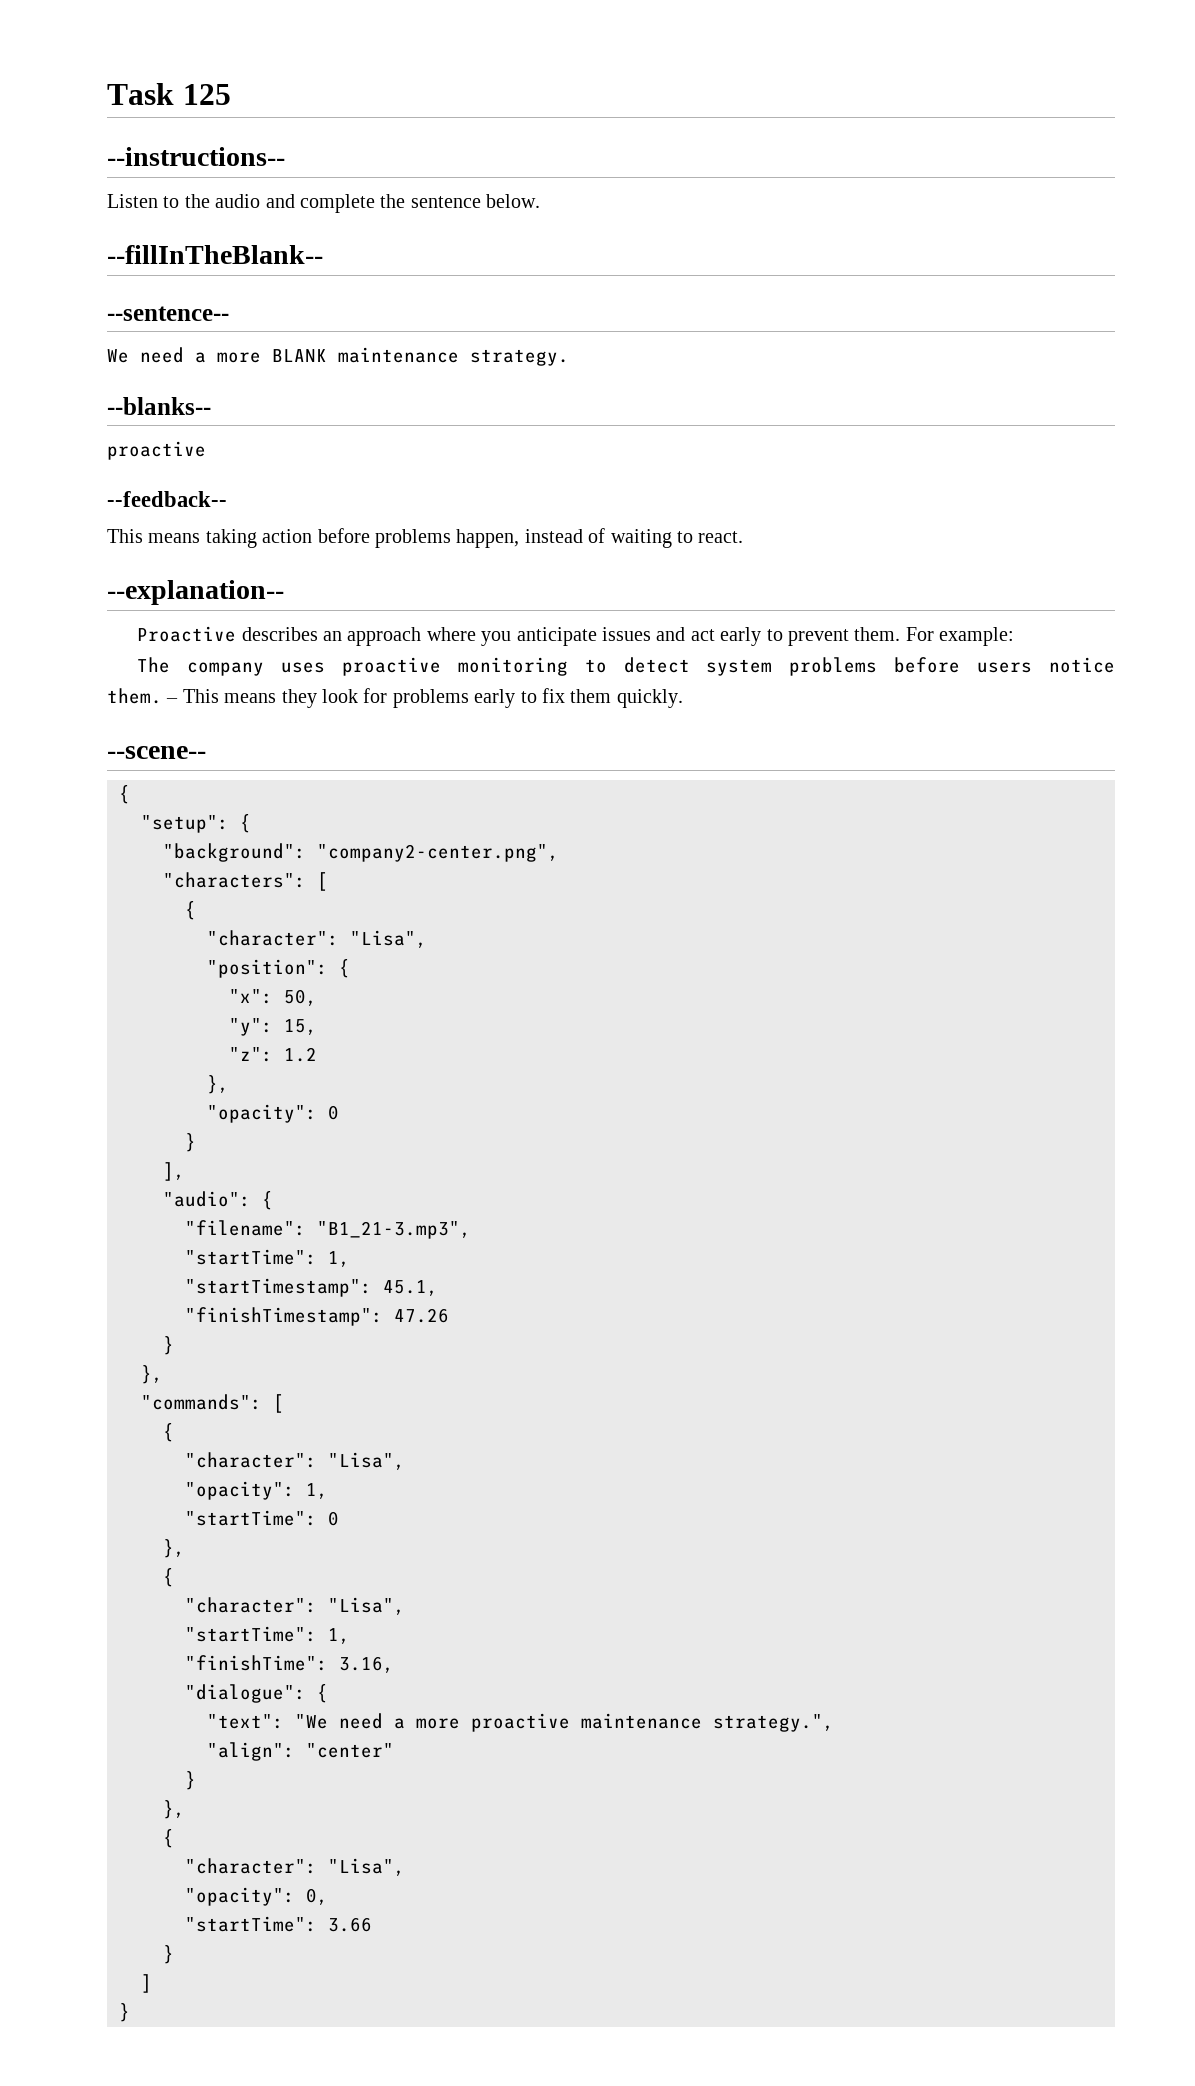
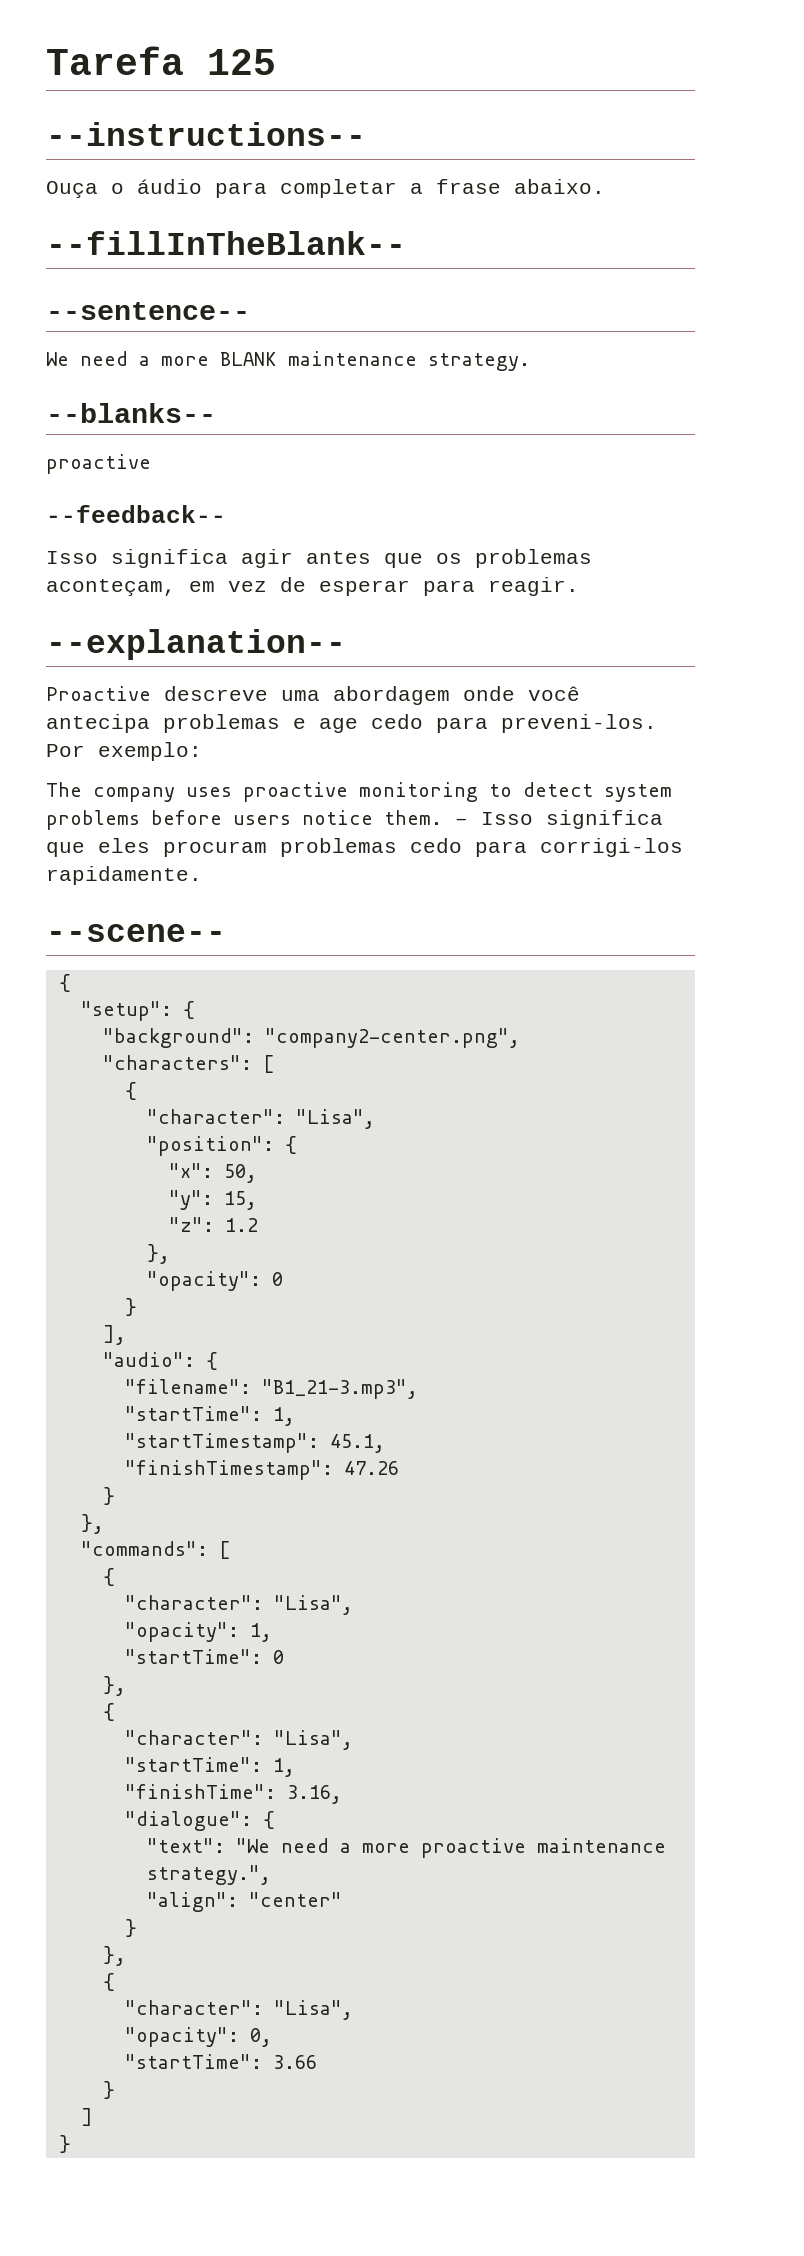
- Task 125
+ Tarefa 125
- Listen to the audio and complete the sentence below.
+ Ouça o áudio para completar a frase abaixo.
- This means taking action before problems happen, instead of waiting to react.
+ Isso significa agir antes que os problemas aconteçam, em vez de esperar para reagir.
  --explanation--
- Proactive describes an approach where you anticipate issues and act early to prevent them. For example:
+ Proactive descreve uma abordagem onde você antecipa problemas e age cedo para preveni-los. Por exemplo:
- – This means they look for problems early to fix them quickly.
+ – Isso significa que eles procuram problemas cedo para corrigi-los rapidamente.

